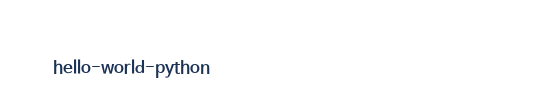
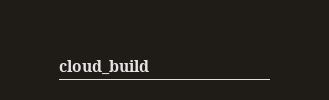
- hello-world-python
+ cloud_build

